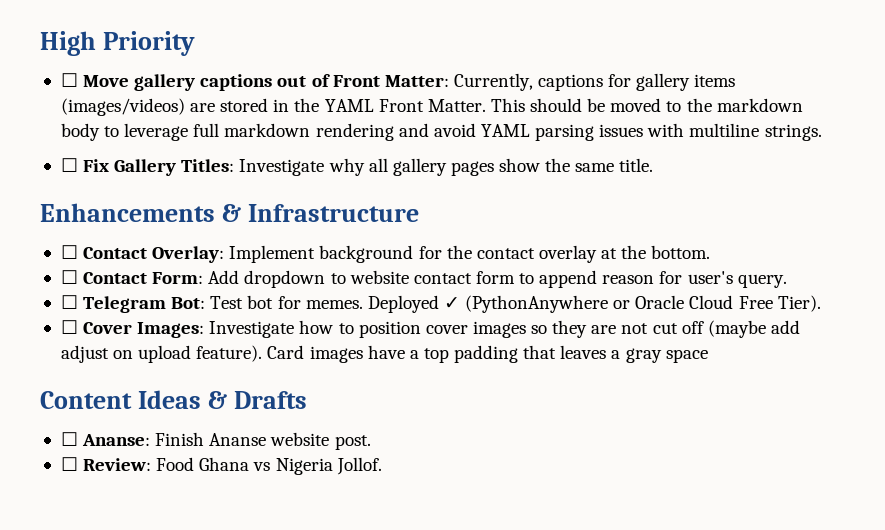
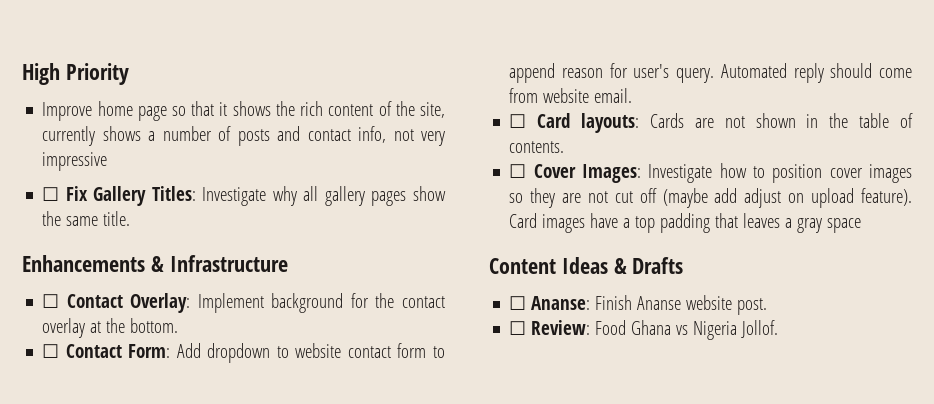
- ☐ Move gallery captions out of Front Matter: Currently, captions for gallery items (images/videos) are stored in the YAML Front Matter. This should be moved to the markdown body to leverage full markdown rendering and avoid YAML parsing issues with multiline strings.
+ Improve home page so that it shows the rich content of the site, currently shows a number of posts and contact info, not very impressive
- ☐ Contact Form: Add dropdown to website contact form to append reason for user's query.
- ☐ Telegram Bot: Test bot for memes. Deployed ✓ (PythonAnywhere or Oracle Cloud Free Tier).
+ ☐ Contact Form: Add dropdown to website contact form to append reason for user's query. Automated reply should come from website email.
+ ☐ Card layouts: Cards are not shown in the table of contents.

